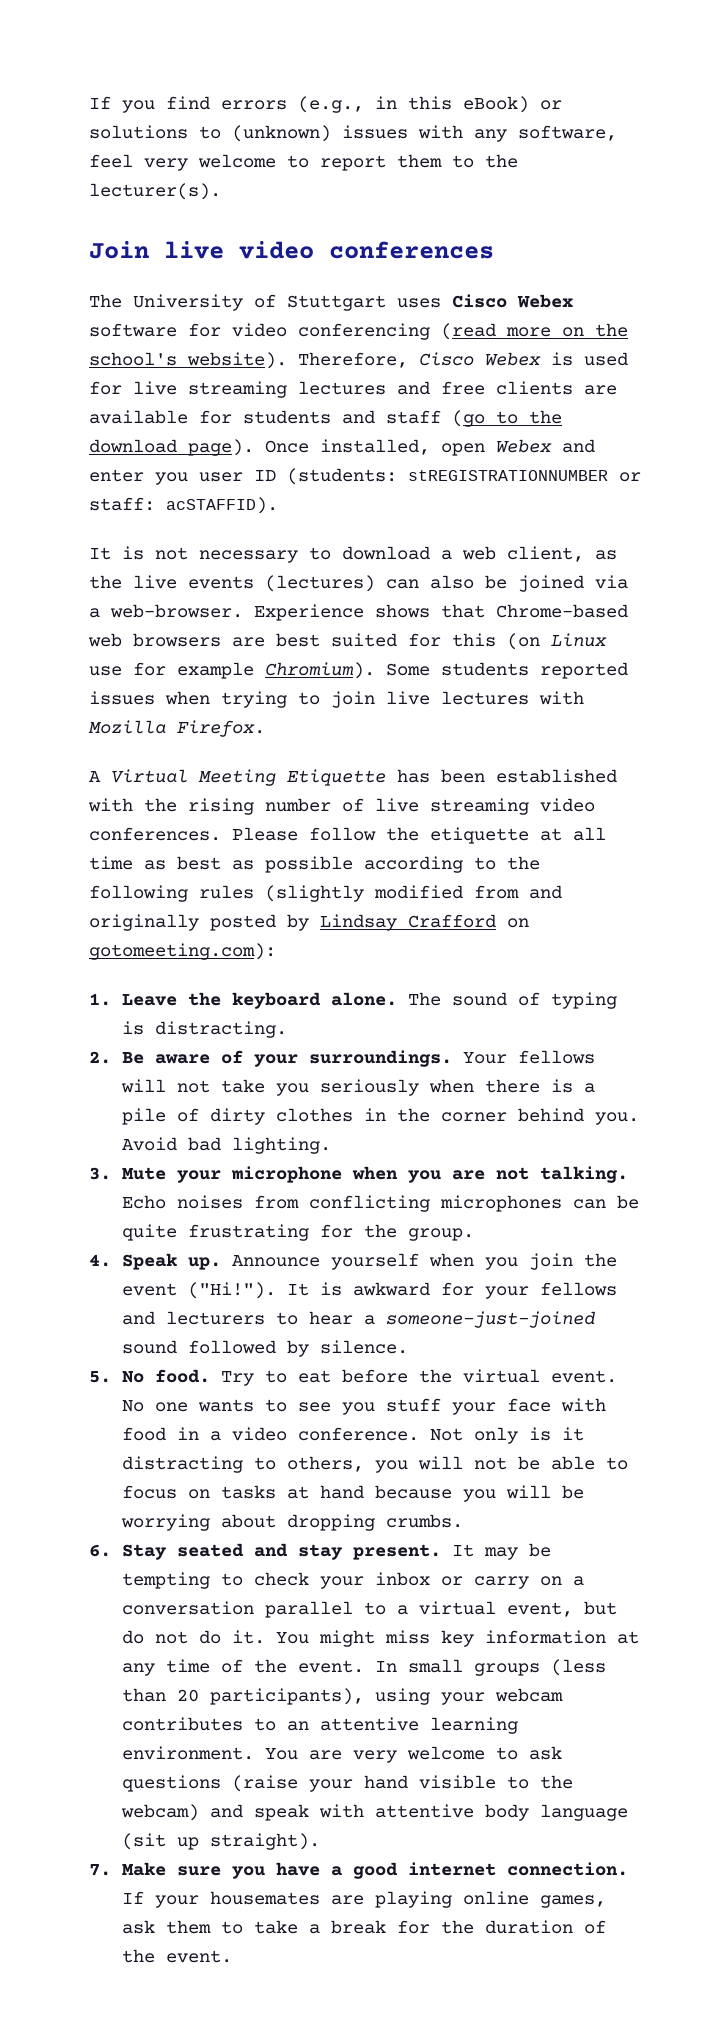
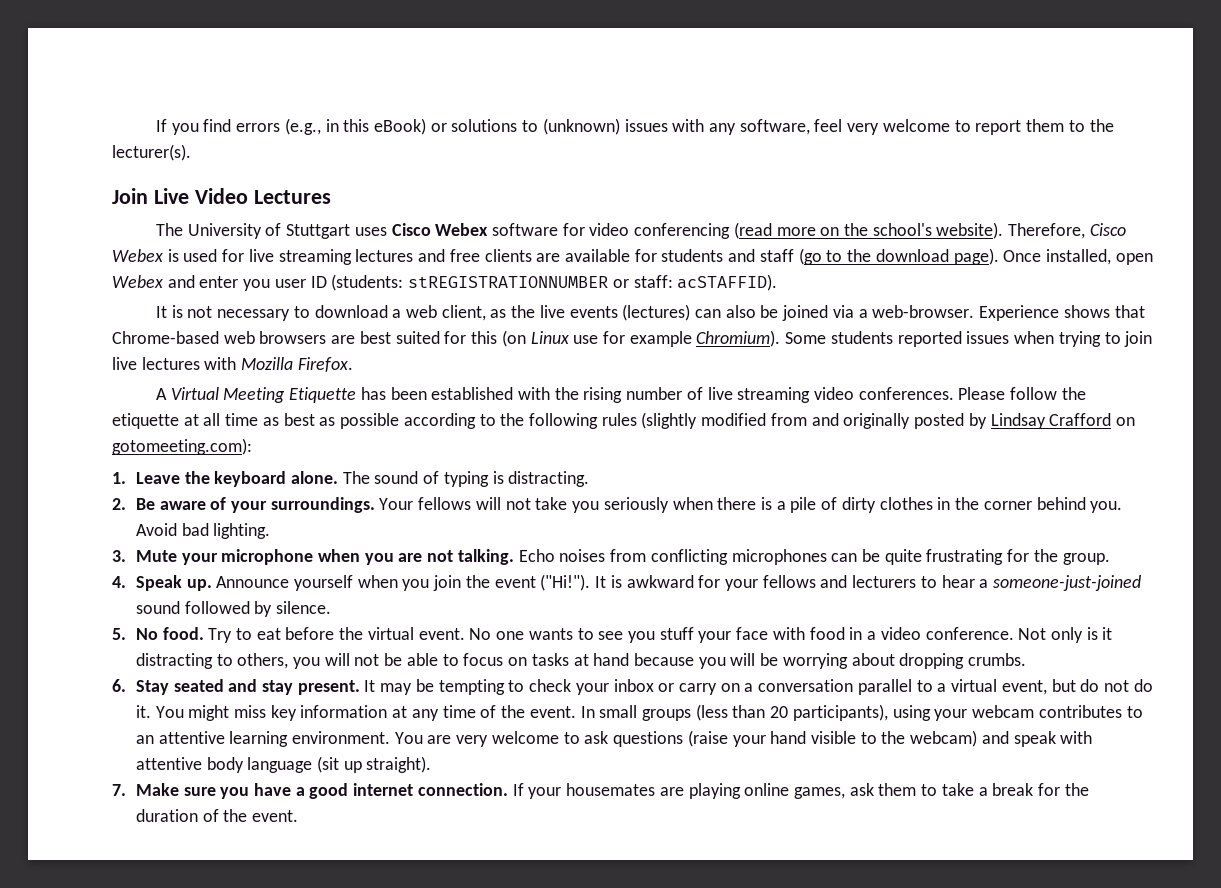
- Join live video conferences
+ Join Live Video Lectures

